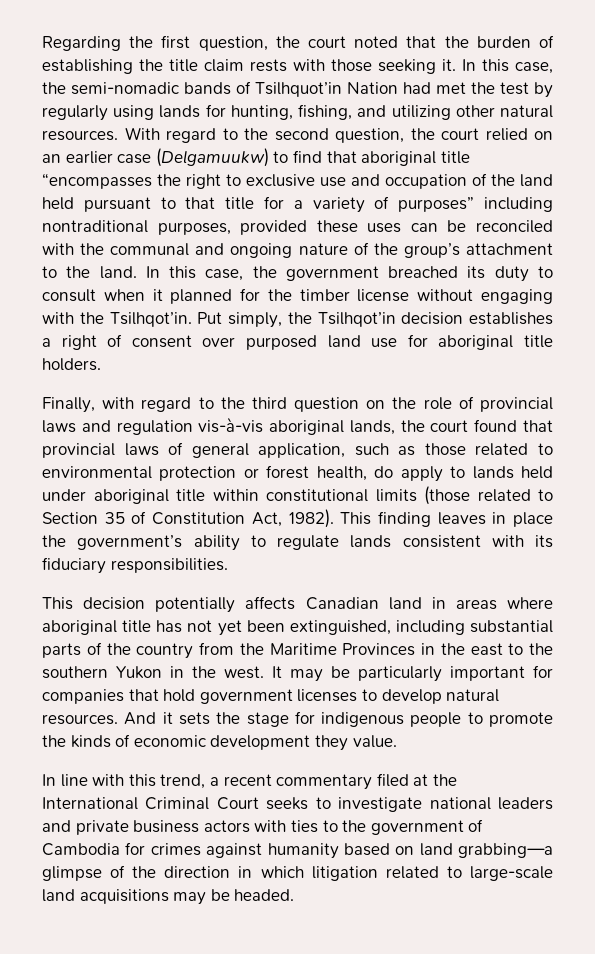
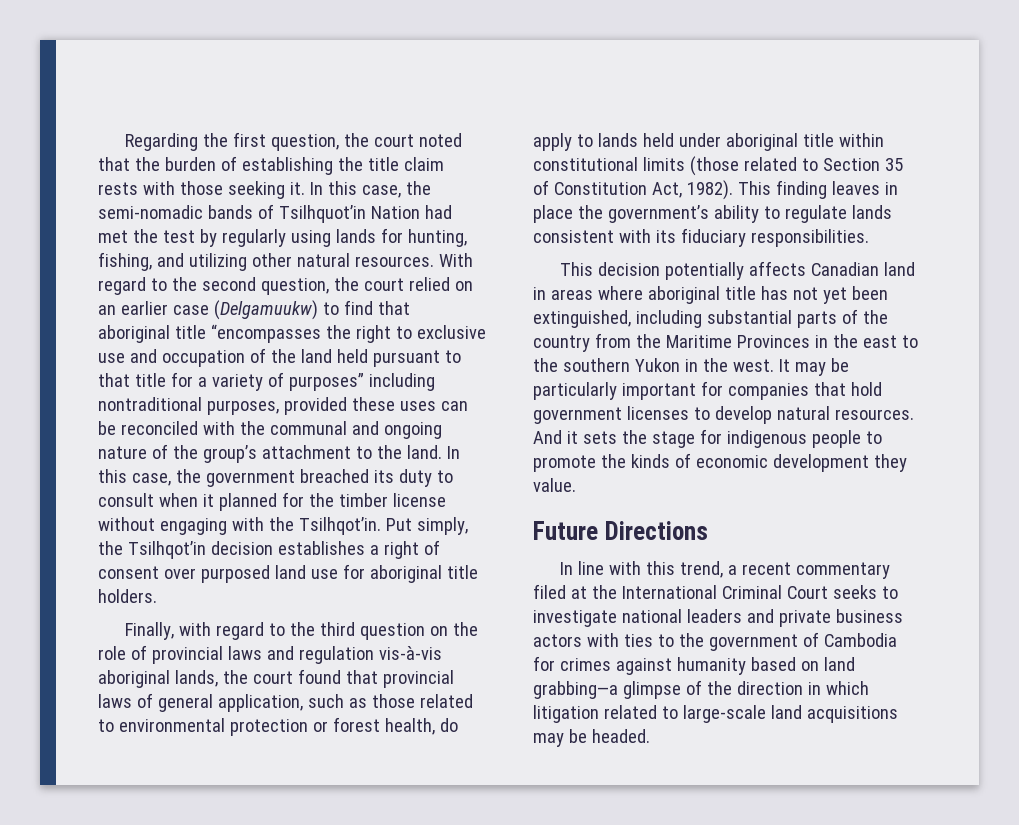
+ Future Directions

